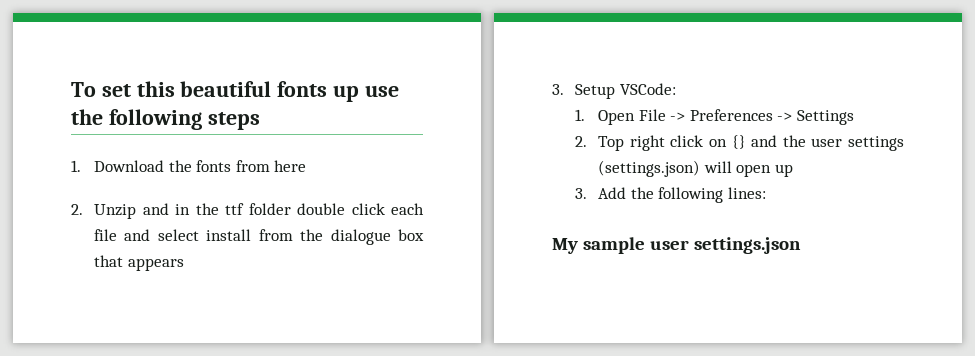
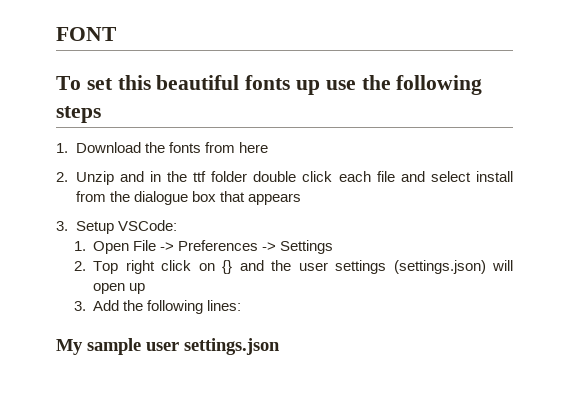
+ FONT

